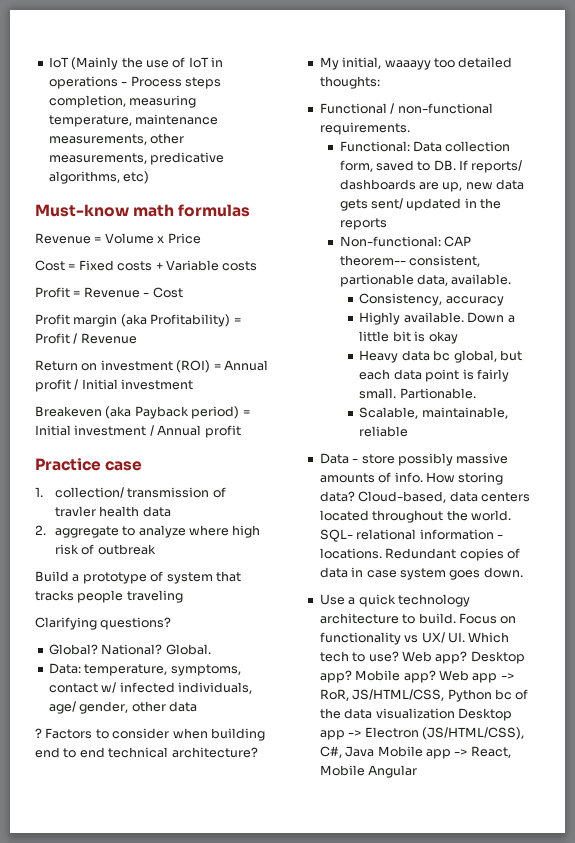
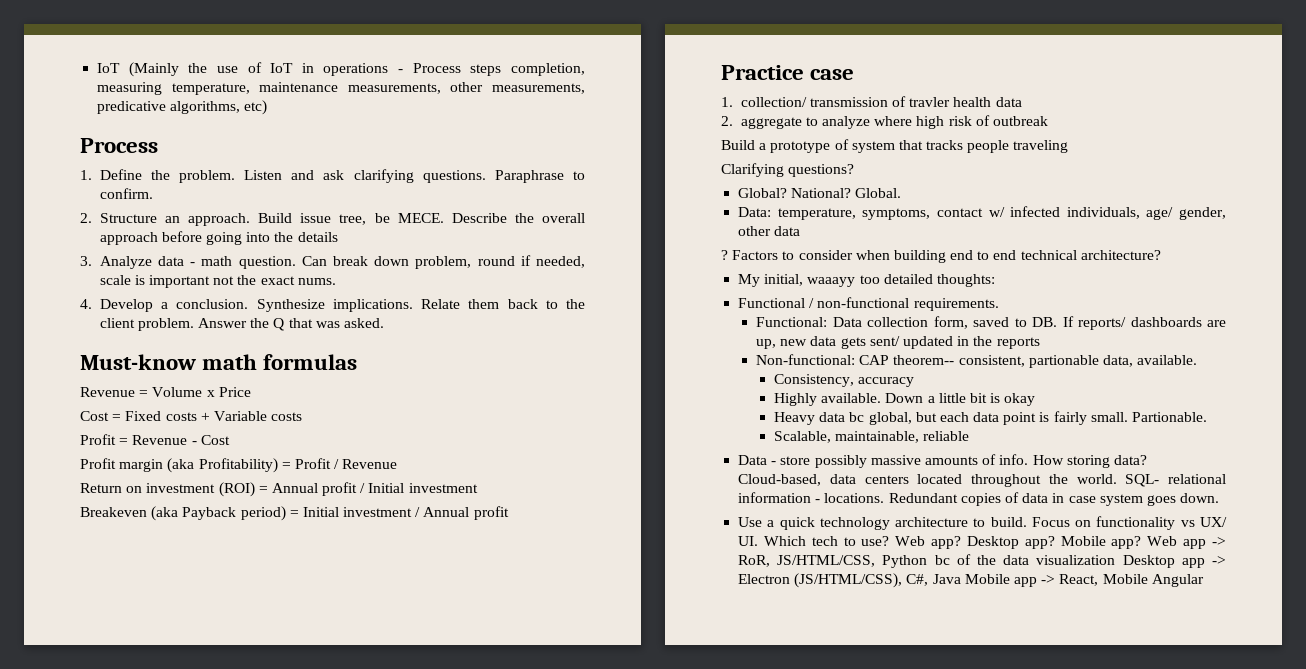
  IoT (Mainly the use of IoT in operations - Process steps completion, measuring temperature, maintenance measurements, other measurements, predicative algorithms, etc)
+ Process
+ 1. Define the problem. Listen and ask clarifying questions. Paraphrase to confirm.
+ 2. Structure an approach. Build issue tree, be MECE. Describe the overall approach before going into the details
+ 3. Analyze data - math question. Can break down problem, round if needed, scale is important not the exact nums.
+ 4. Develop a conclusion. Synthesize implications. Relate them back to the client problem. Answer the Q that was asked.

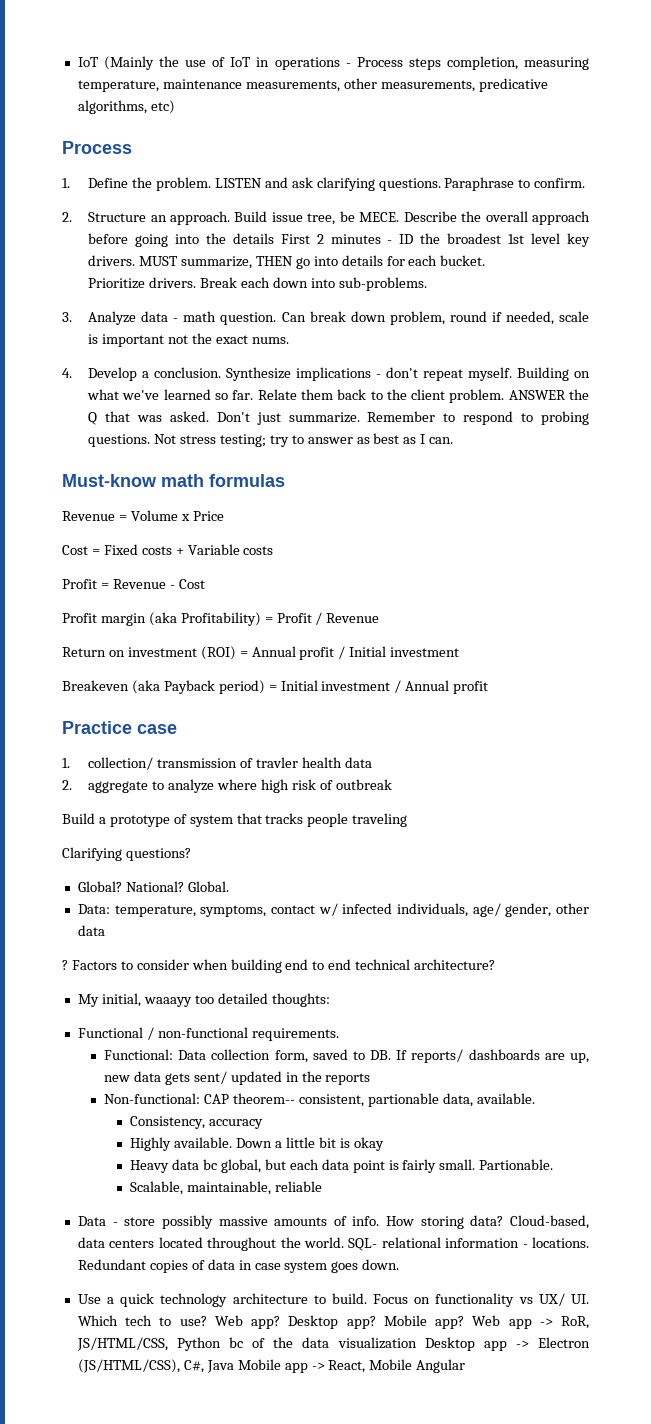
- Listen and ask clarifying questions.
+ LISTEN and ask clarifying questions.
- Describe the overall approach before going into the details
+ Describe the overall approach before going into the details First 2 minutes - ID the broadest 1st level key drivers. MUST summarize, THEN go into details for each bucket.
+ Prioritize drivers. Break each down into sub-problems.
- Synthesize implications.
+ Synthesize implications - don't repeat myself. Building on what we've learned so far.
- Answer the Q that was asked.
+ ANSWER the Q that was asked. Don't just summarize. Remember to respond to probing questions. Not stress testing; try to answer as best as I can.

